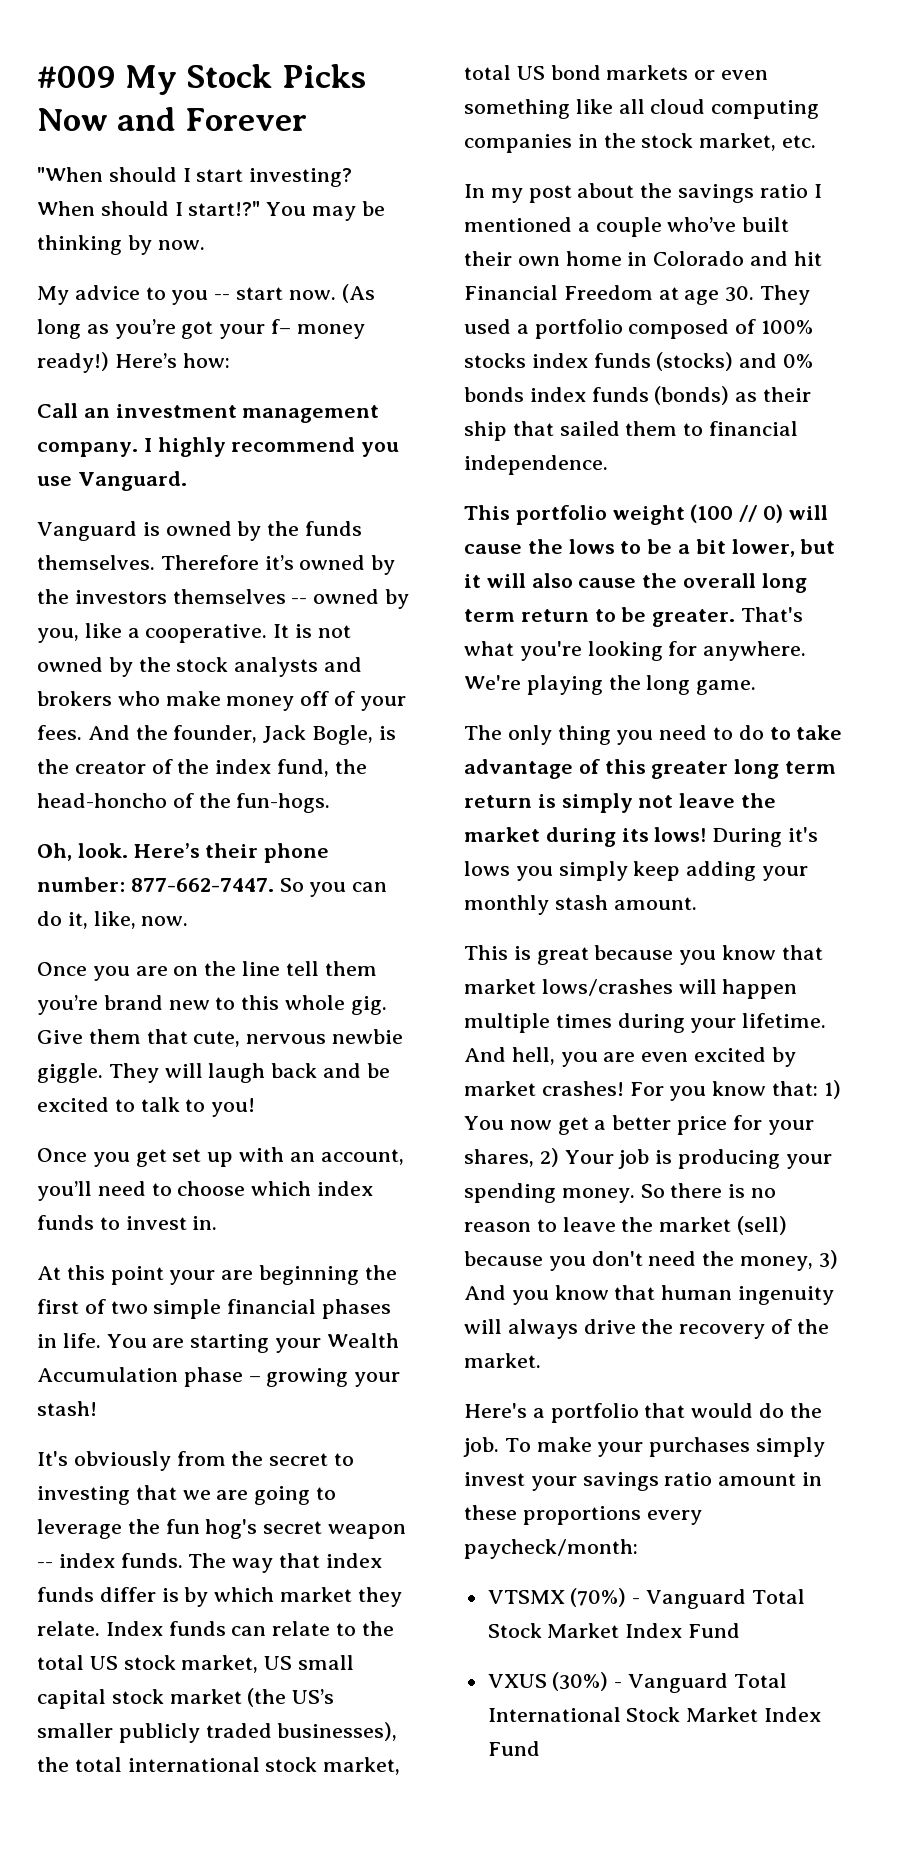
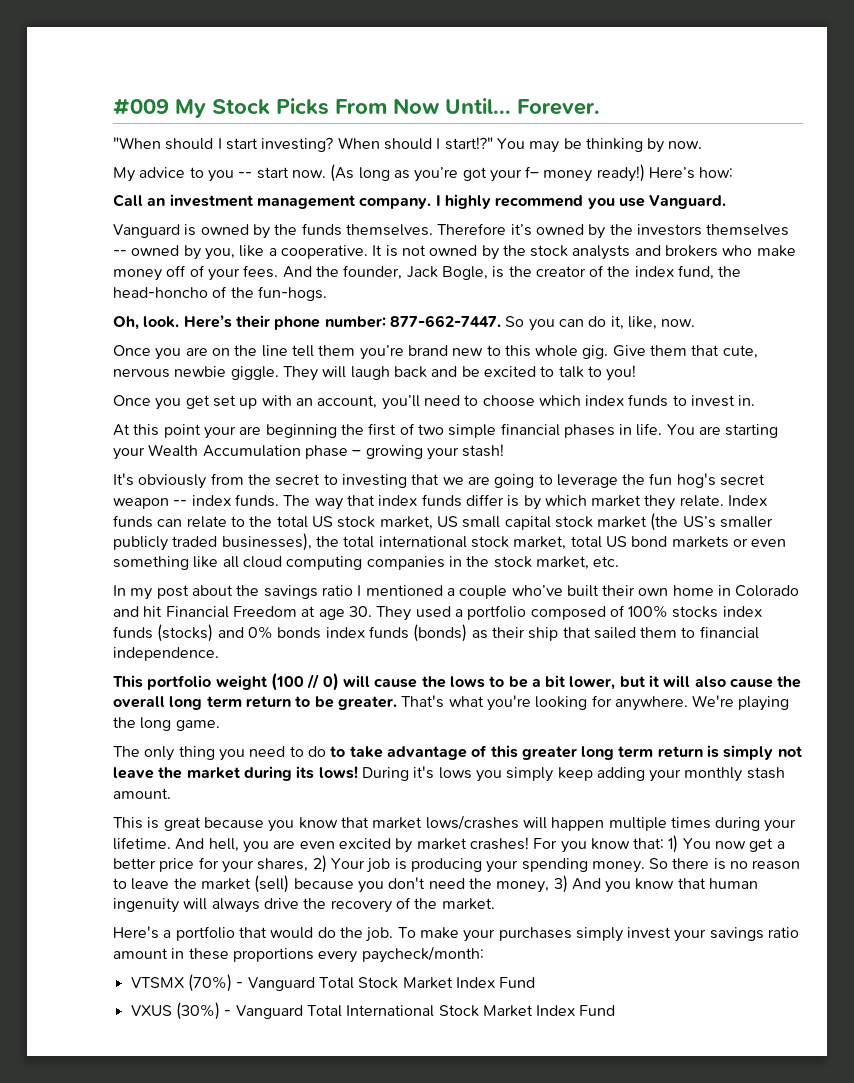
- #009 My Stock Picks Now and Forever
+ #009 My Stock Picks From Now Until... Forever.

